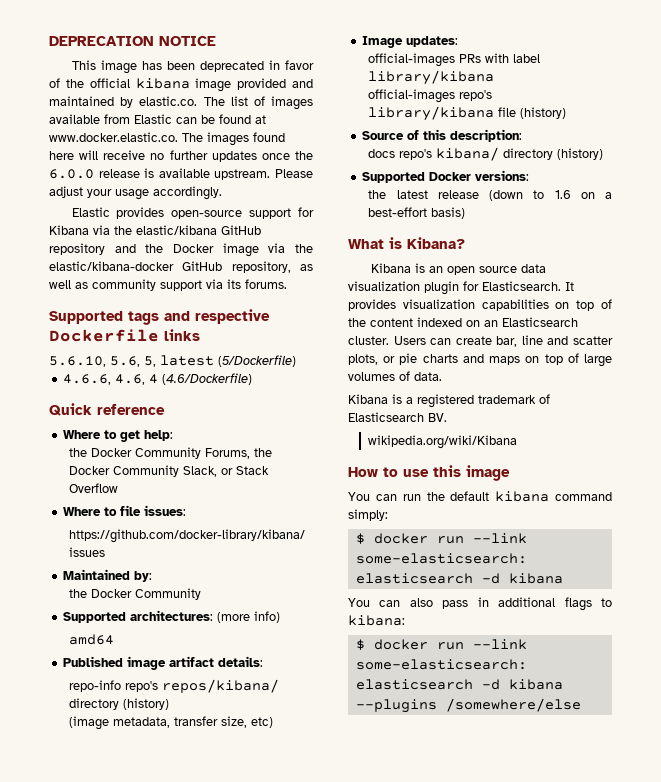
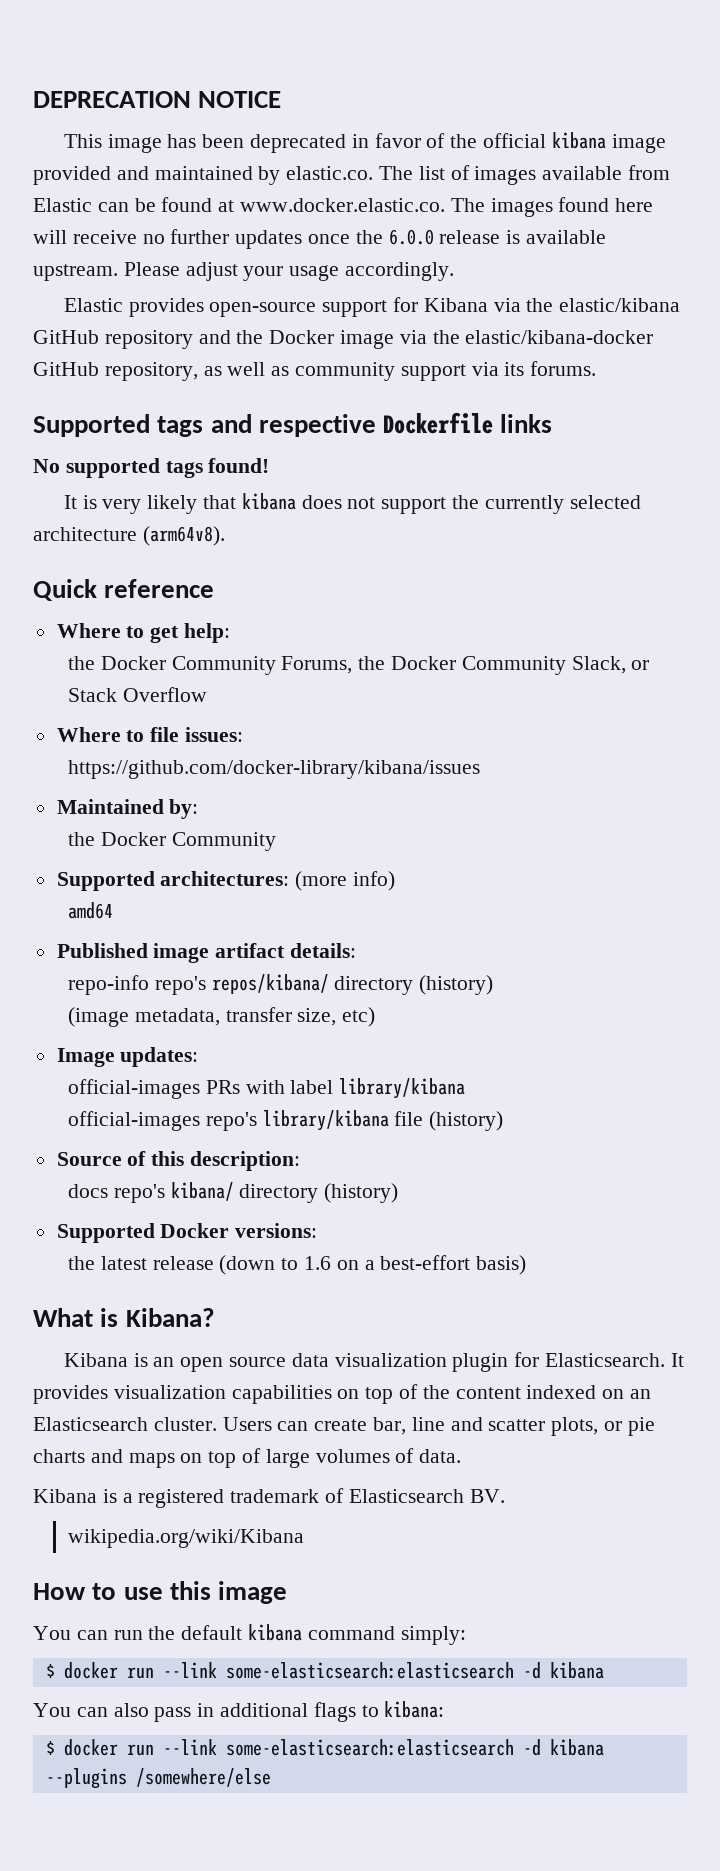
- 5.6.10, 5.6, 5, latest (5/Dockerfile)
- 4.6.6, 4.6, 4 (4.6/Dockerfile)
+ No supported tags found!
+ It is very likely that kibana does not support the currently selected architecture (arm64v8).

